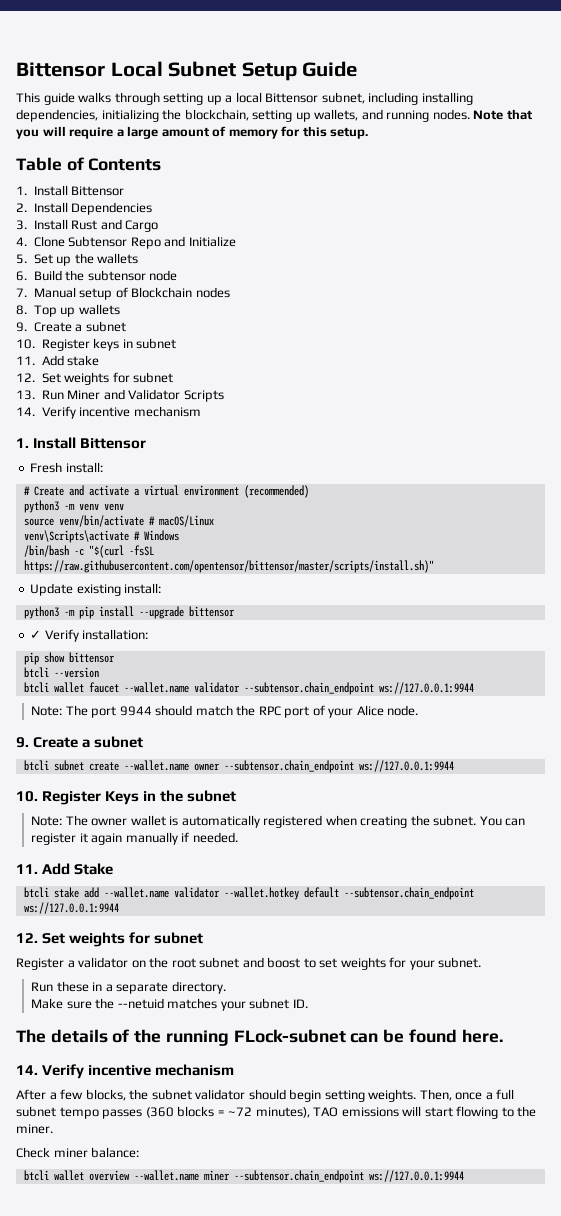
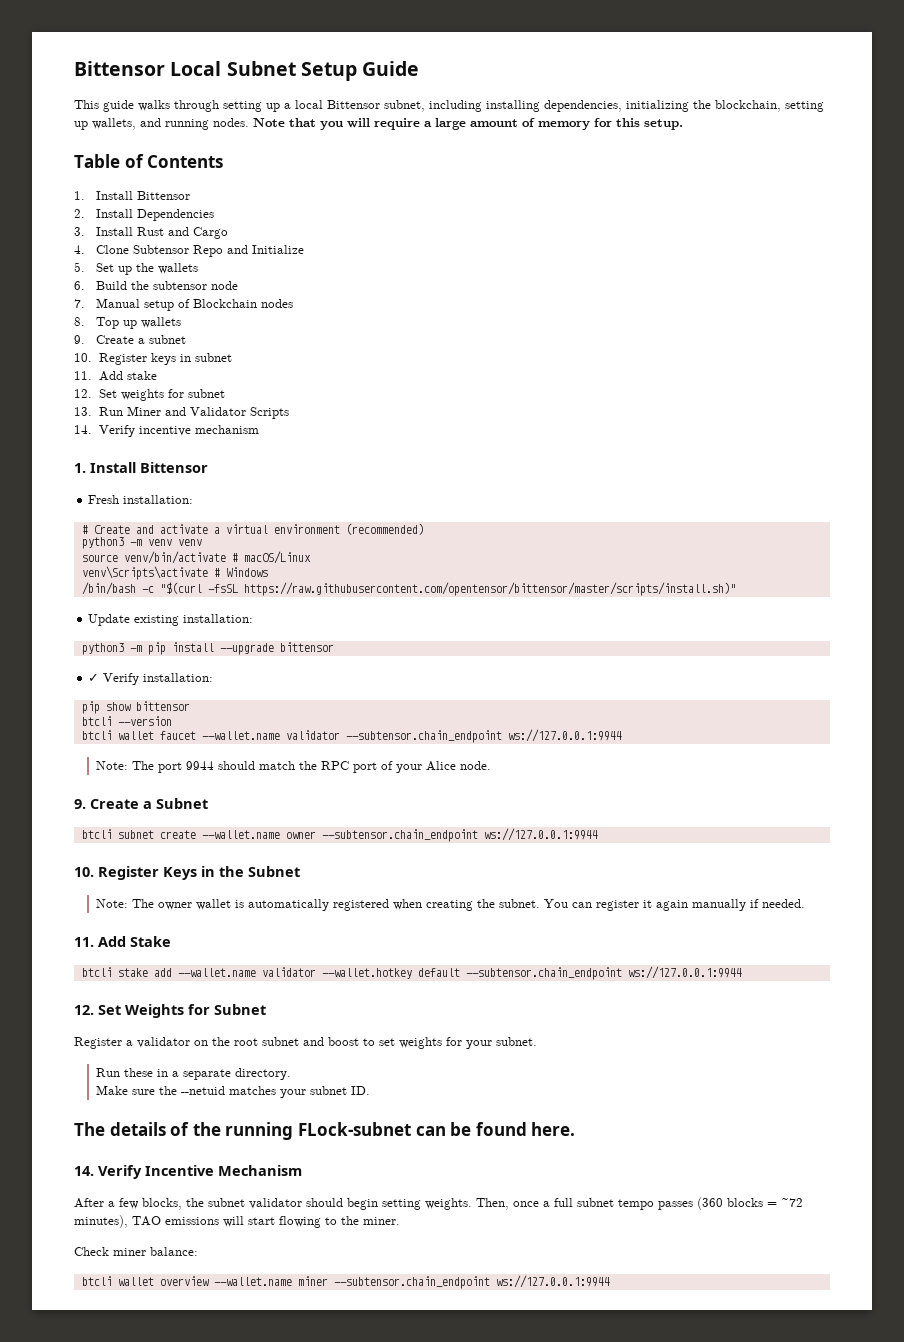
- Fresh install:
+ Fresh installation:
- Update existing install:
+ Update existing installation:
  Note: The port 9944 should match the RPC port of your Alice node.
- 9. Create a subnet
+ 9. Create a Subnet
- 10. Register Keys in the subnet
+ 10. Register Keys in the Subnet
  btcli stake add --wallet.name validator --wallet.hotkey default --subtensor.chain_endpoint ws://127.0.0.1:9944
- 12. Set weights for subnet
+ 12. Set Weights for Subnet
  The details of the running FLock-subnet can be found here.
- 14. Verify incentive mechanism
+ 14. Verify Incentive Mechanism

